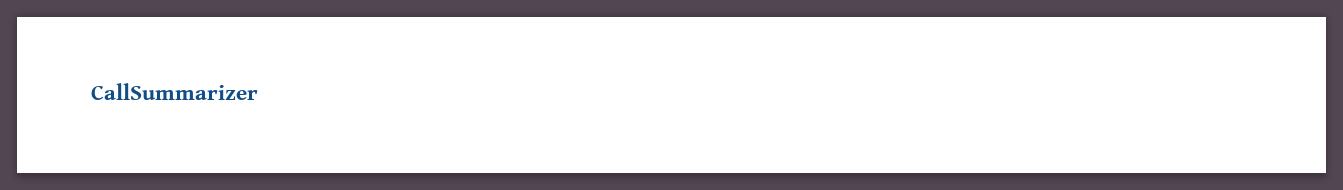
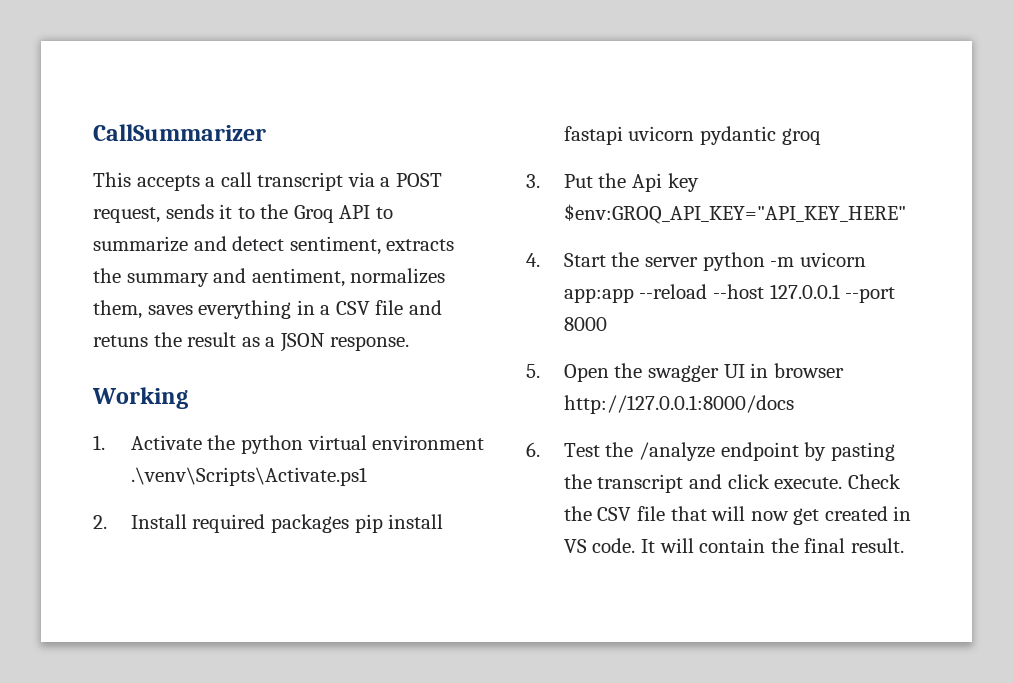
+ This accepts a call transcript via a POST request, sends it to the Groq API to summarize and detect sentiment, extracts the summary and aentiment, normalizes them, saves everything in a CSV file and retuns the result as a JSON response.
+ Working
+ 1. Activate the python virtual environment .\venv\Scripts\Activate.ps1
+ 2. Install required packages pip install fastapi uvicorn pydantic groq
+ 3. Put the Api key $env:GROQ_API_KEY="API_KEY_HERE"
+ 4. Start the server python -m uvicorn app:app --reload --host 127.0.0.1 --port 8000
+ 5. Open the swagger UI in browser http://127.0.0.1:8000/docs
+ 6. Test the /analyze endpoint by pasting the transcript and click execute. Check the CSV file that will now get created in VS code. It will contain the final result.

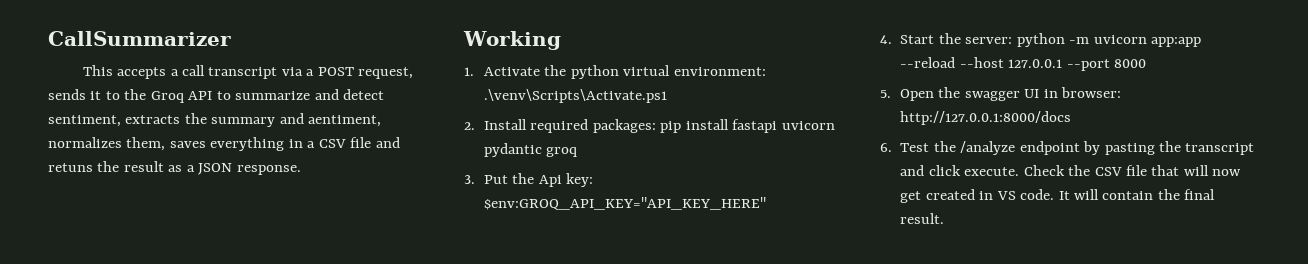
- 1. Activate the python virtual environment .\venv\Scripts\Activate.ps1
+ 1. Activate the python virtual environment: .\venv\Scripts\Activate.ps1
- 2. Install required packages pip install fastapi uvicorn pydantic groq
+ 2. Install required packages: pip install fastapi uvicorn pydantic groq
- 3. Put the Api key $env:GROQ_API_KEY="API_KEY_HERE"
+ 3. Put the Api key: $env:GROQ_API_KEY="API_KEY_HERE"
- 4. Start the server python -m uvicorn app:app --reload --host 127.0.0.1 --port 8000
+ 4. Start the server: python -m uvicorn app:app --reload --host 127.0.0.1 --port 8000
- 5. Open the swagger UI in browser http://127.0.0.1:8000/docs
+ 5. Open the swagger UI in browser: http://127.0.0.1:8000/docs

